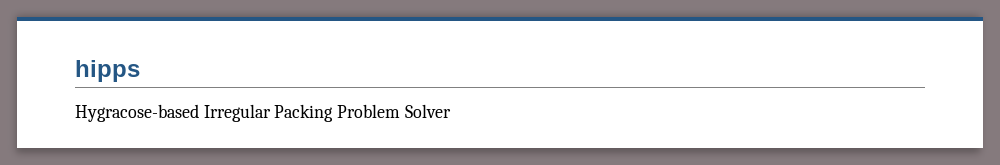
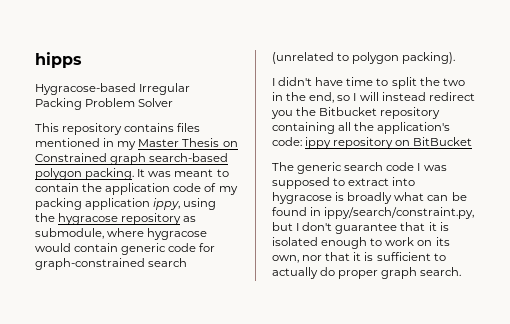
+ This repository contains files mentioned in my Master Thesis on Constrained graph search-based polygon packing. It was meant to contain the application code of my packing application ippy, using the hygracose repository as submodule, where hygracose would contain generic code for graph-constrained search (unrelated to polygon packing).
+ I didn't have time to split the two in the end, so I will instead redirect you the Bitbucket repository containing all the application's code: ippy repository on BitBucket
+ The generic search code I was supposed to extract into hygracose is broadly what can be found in ippy/search/constraint.py, but I don't guarantee that it is isolated enough to work on its own, nor that it is sufficient to actually do proper graph search.

